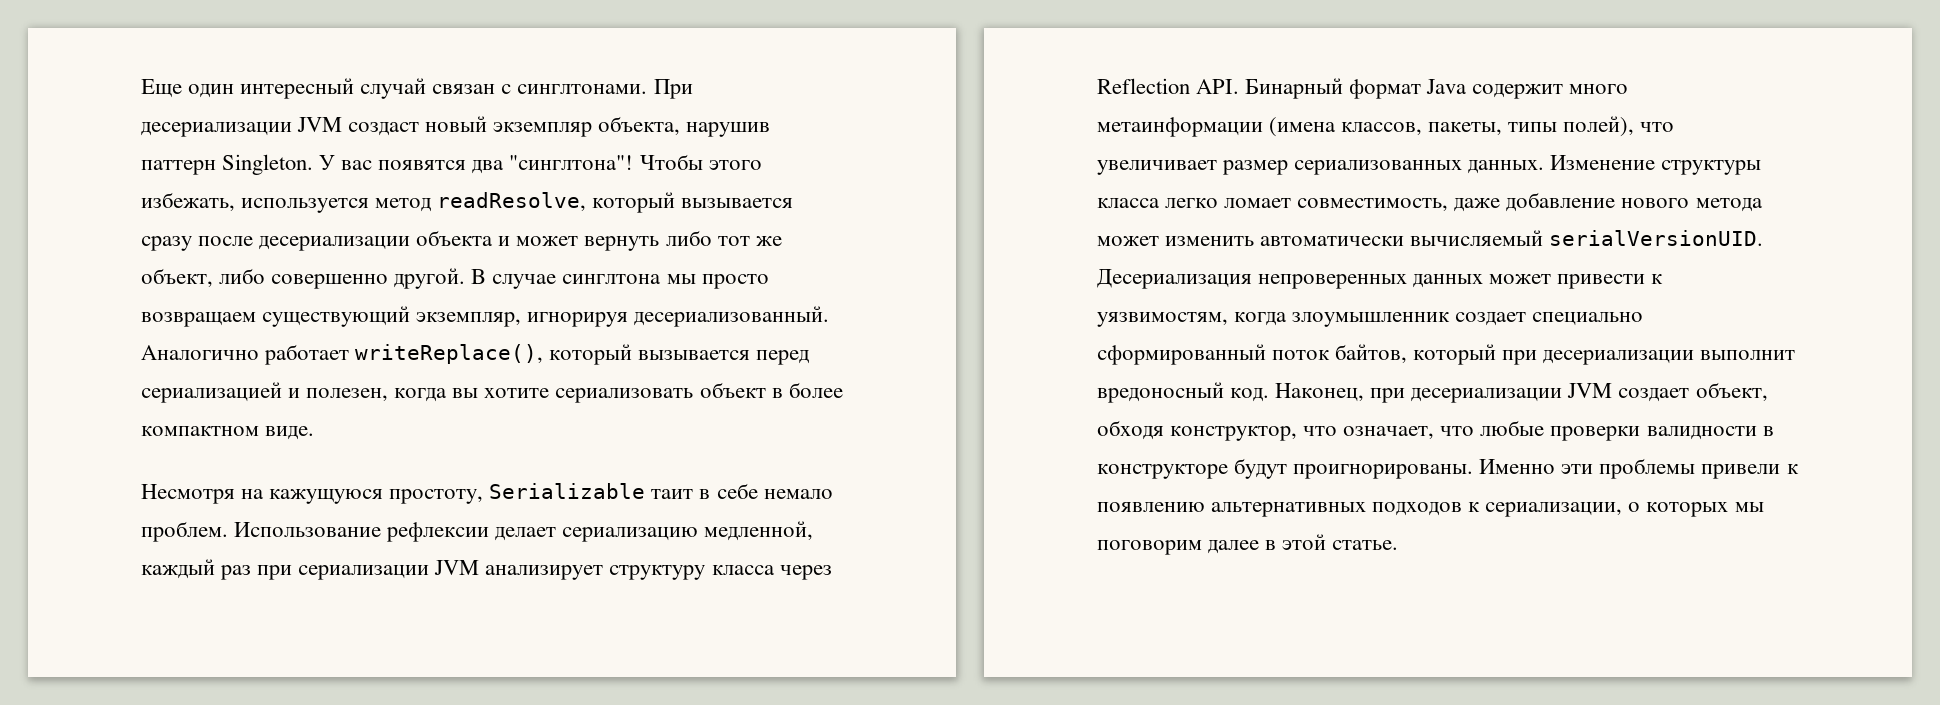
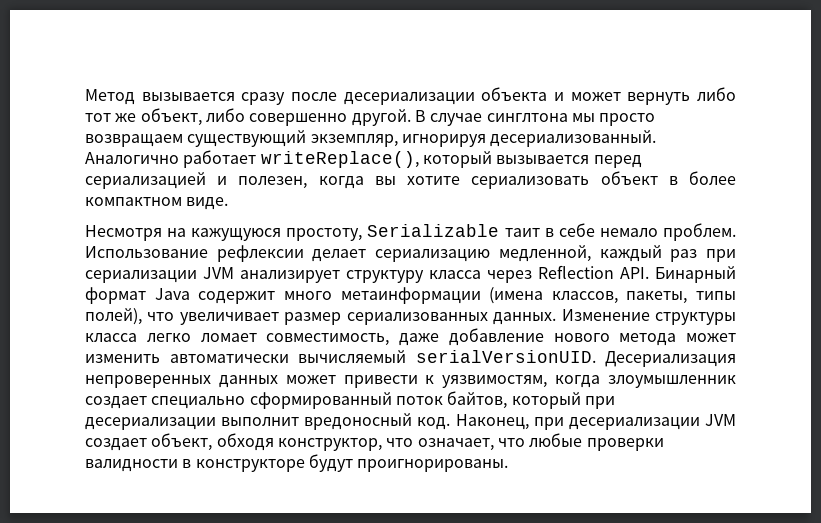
- Еще один интересный случай связан с синглтонами. При десериализации JVM создаст новый экземпляр объекта, нарушив паттерн Singleton. У вас появятся два "синглтона"! Чтобы этого избежать, используется метод readResolve, который вызывается сразу после десериализации объекта и может вернуть либо тот же объект, либо совершенно другой.
+ Метод вызывается сразу после десериализации объекта и может вернуть либо тот же объект, либо совершенно другой.
- Именно эти проблемы привели к появлению альтернативных подходов к сериализации, о которых мы поговорим далее в этой статье.

